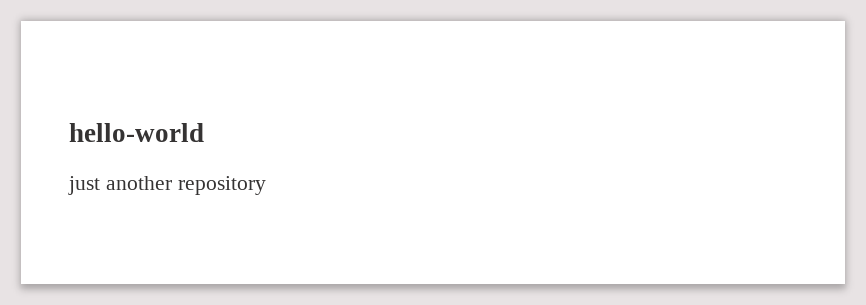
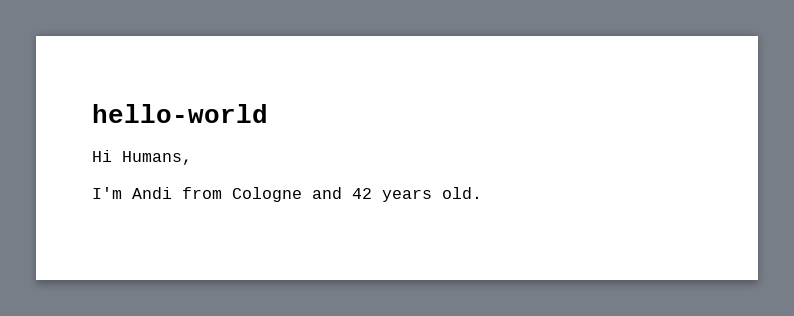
- just another repository
+ Hi Humans,
+ I'm Andi from Cologne and 42 years old.

